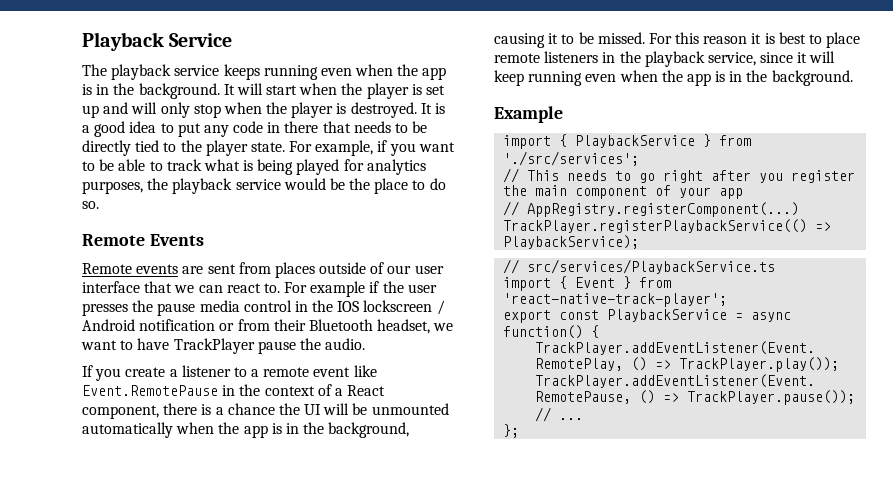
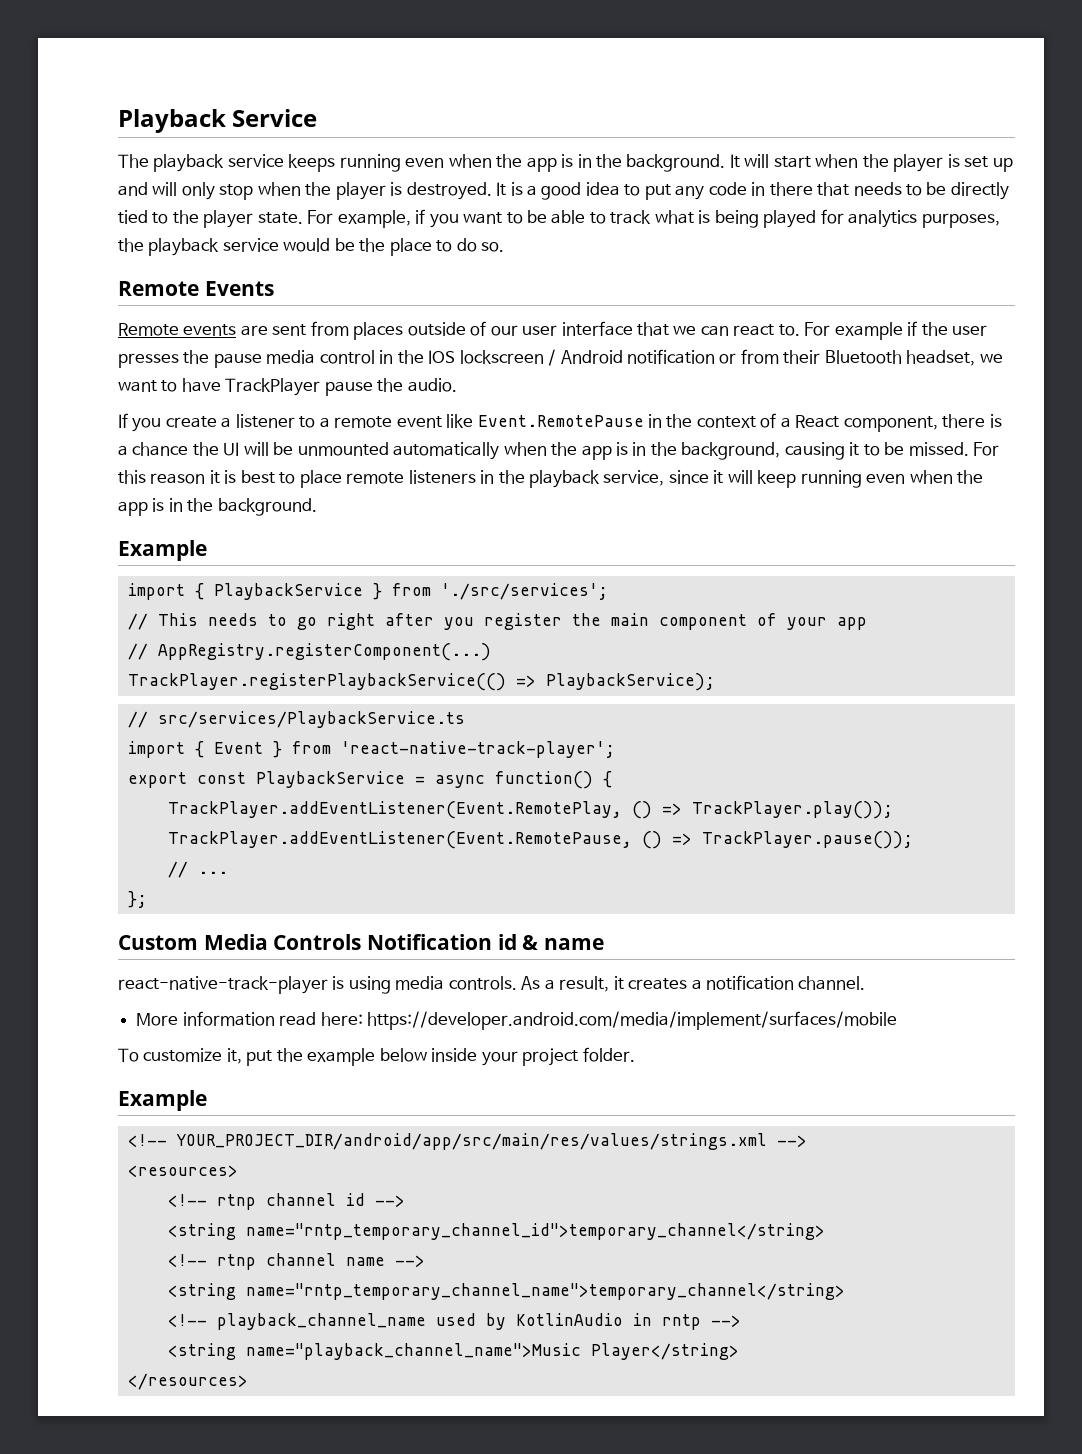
+ Custom Media Controls Notification id & name
+ react-native-track-player is using media controls. As a result, it creates a notification channel.
+ More information read here: https://developer.android.com/media/implement/surfaces/mobile
+ To customize it, put the example below inside your project folder.
+ Example
+ <!-- YOUR_PROJECT_DIR/android/app/src/main/res/values/strings.xml -->
+ <resources>
+ <!-- rtnp channel id -->
+ <string name="rntp_temporary_channel_id">temporary_channel</string>
+ <!-- rtnp channel name -->
+ <string name="rntp_temporary_channel_name">temporary_channel</string>
+ <!-- playback_channel_name used by KotlinAudio in rntp -->
+ <string name="playback_channel_name">Music Player</string>
+ </resources>

